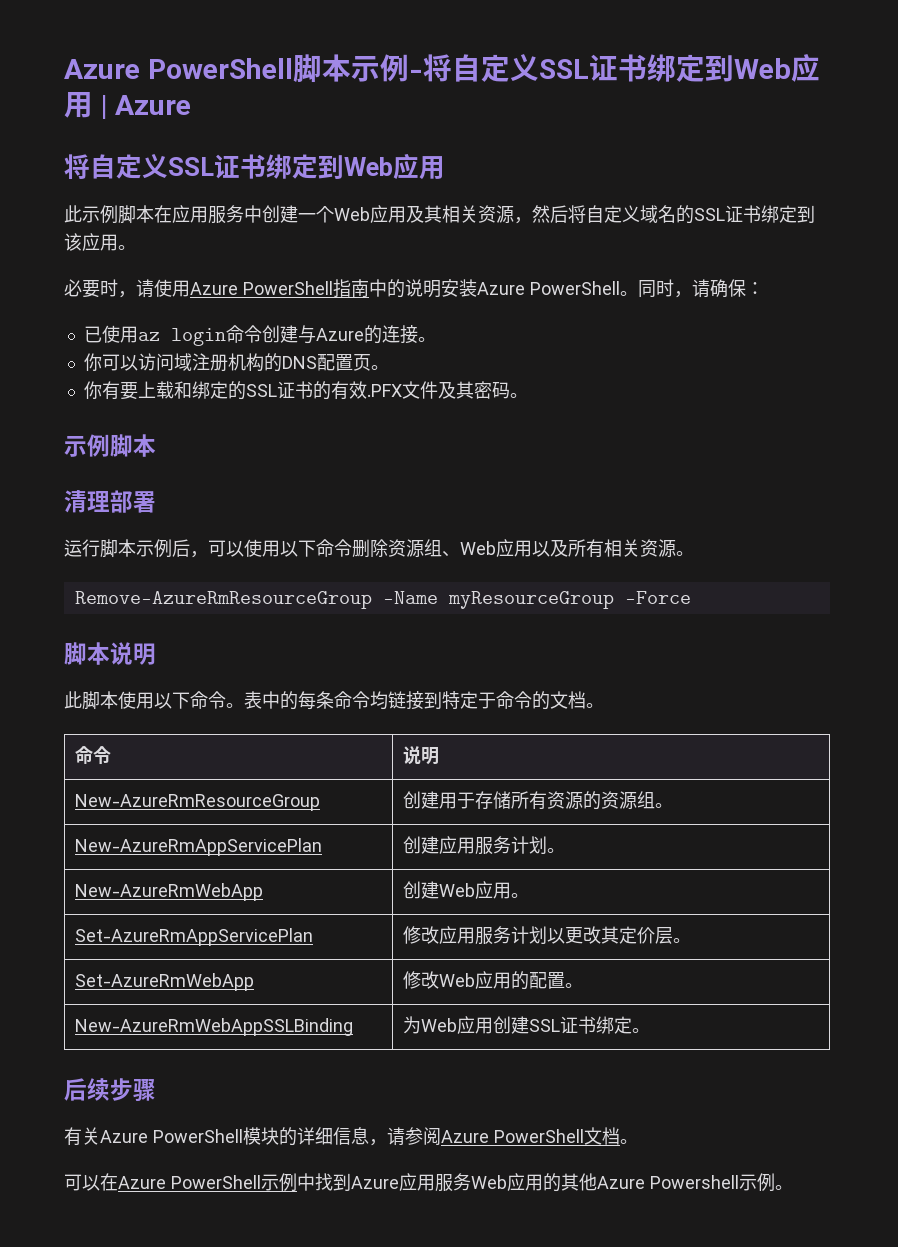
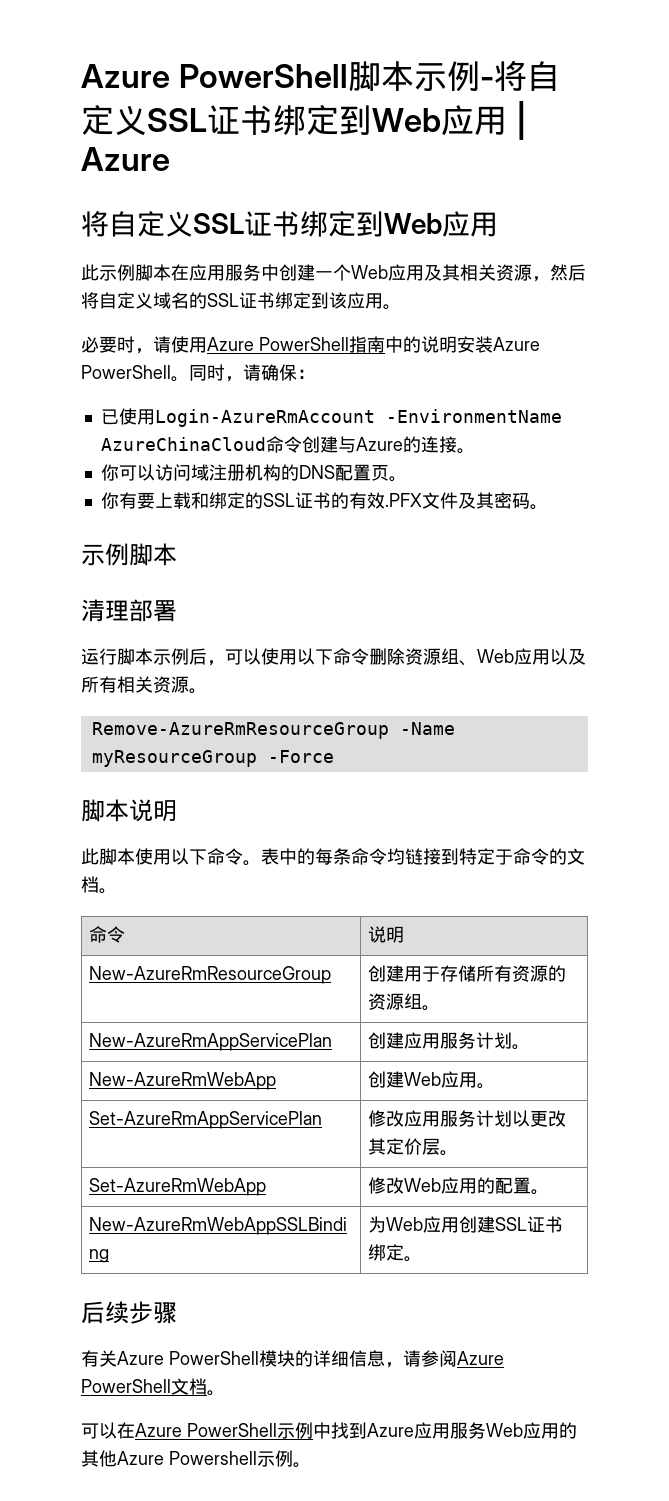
- 已使用az login命令创建与Azure的连接。
+ 已使用Login-AzureRmAccount -EnvironmentName AzureChinaCloud命令创建与Azure的连接。

